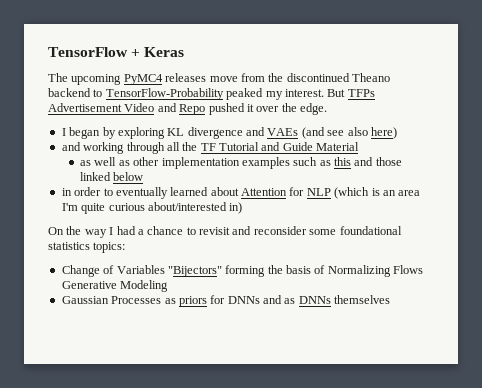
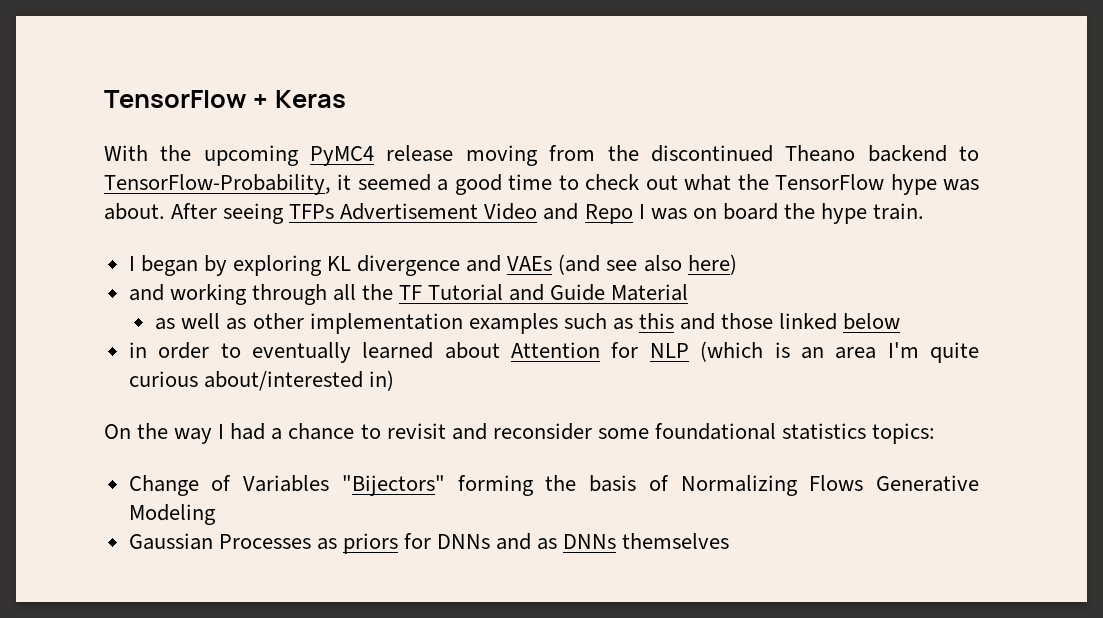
- The upcoming PyMC4 releases move from the discontinued Theano backend to TensorFlow-Probability peaked my interest. But TFPs Advertisement Video and Repo pushed it over the edge.
+ With the upcoming PyMC4 release moving from the discontinued Theano backend to TensorFlow-Probability, it seemed a good time to check out what the TensorFlow hype was about. After seeing TFPs Advertisement Video and Repo I was on board the hype train.

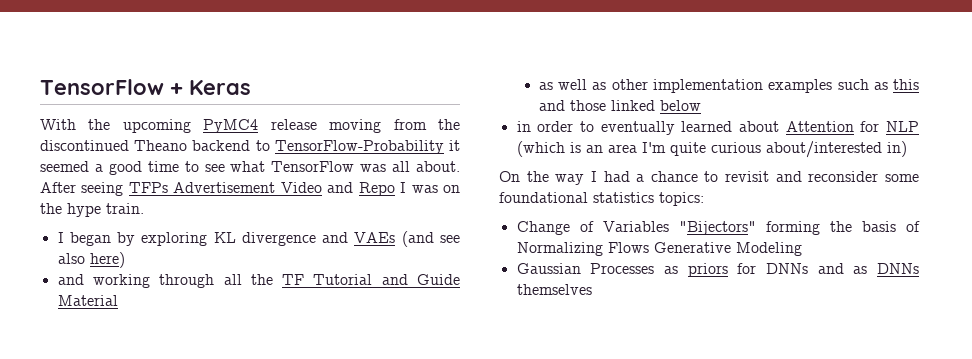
- With the upcoming PyMC4 release moving from the discontinued Theano backend to TensorFlow-Probability, it seemed a good time to check out what the TensorFlow hype was about.
+ With the upcoming PyMC4 release moving from the discontinued Theano backend to TensorFlow-Probability it seemed a good time to see what TensorFlow was all about.
- After seeing TFPs Advertisement Video and Repo I was on board the hype train.
+ After seeing TFPs Advertisement Video and Repo I was on the hype train.

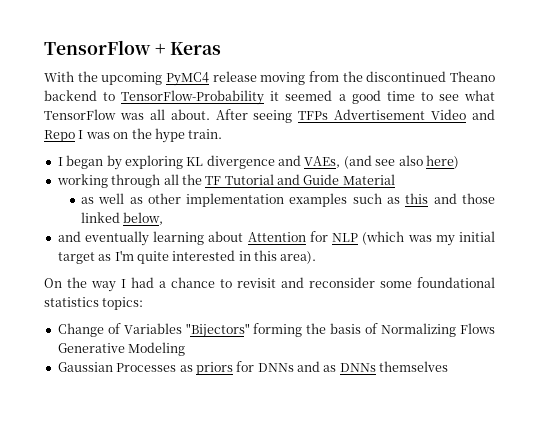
- I began by exploring KL divergence and VAEs (and see also here)
+ I began by exploring KL divergence and VAEs, (and see also here)
- and working through all the TF Tutorial and Guide Material
+ working through all the TF Tutorial and Guide Material
- as well as other implementation examples such as this and those linked below
- in order to eventually learned about Attention for NLP (which is an area I'm quite curious about/interested in)
+ as well as other implementation examples such as this and those linked below,
+ and eventually learning about Attention for NLP (which was my initial target as I'm quite interested in this area).

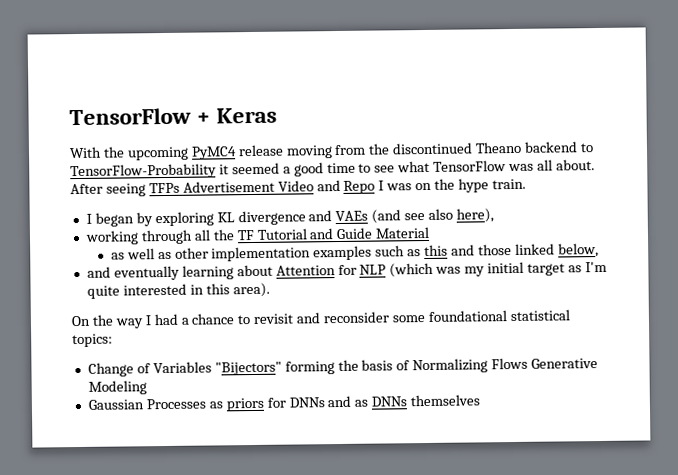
- I began by exploring KL divergence and VAEs, (and see also here)
+ I began by exploring KL divergence and VAEs (and see also here),
- On the way I had a chance to revisit and reconsider some foundational statistics topics:
+ On the way I had a chance to revisit and reconsider some foundational statistical topics:

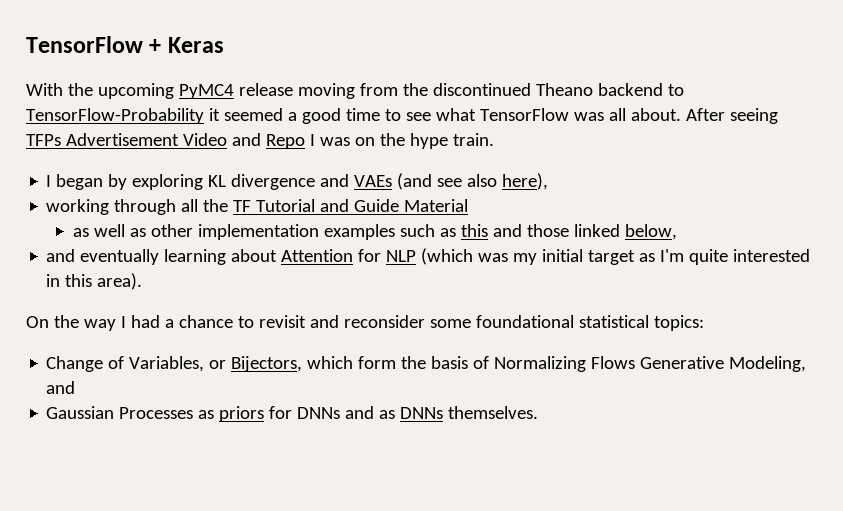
- Change of Variables "Bijectors" forming the basis of Normalizing Flows Generative Modeling
+ Change of Variables, or Bijectors, which form the basis of Normalizing Flows Generative Modeling, and
- Gaussian Processes as priors for DNNs and as DNNs themselves
+ Gaussian Processes as priors for DNNs and as DNNs themselves.

